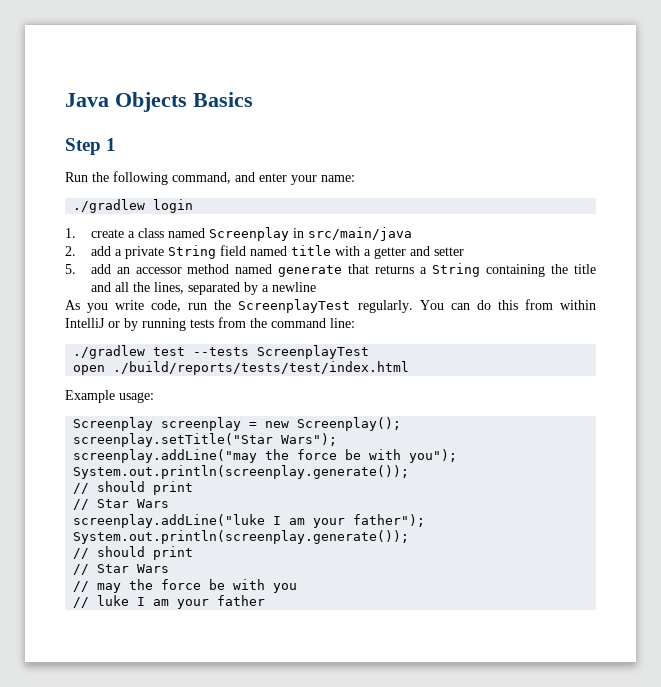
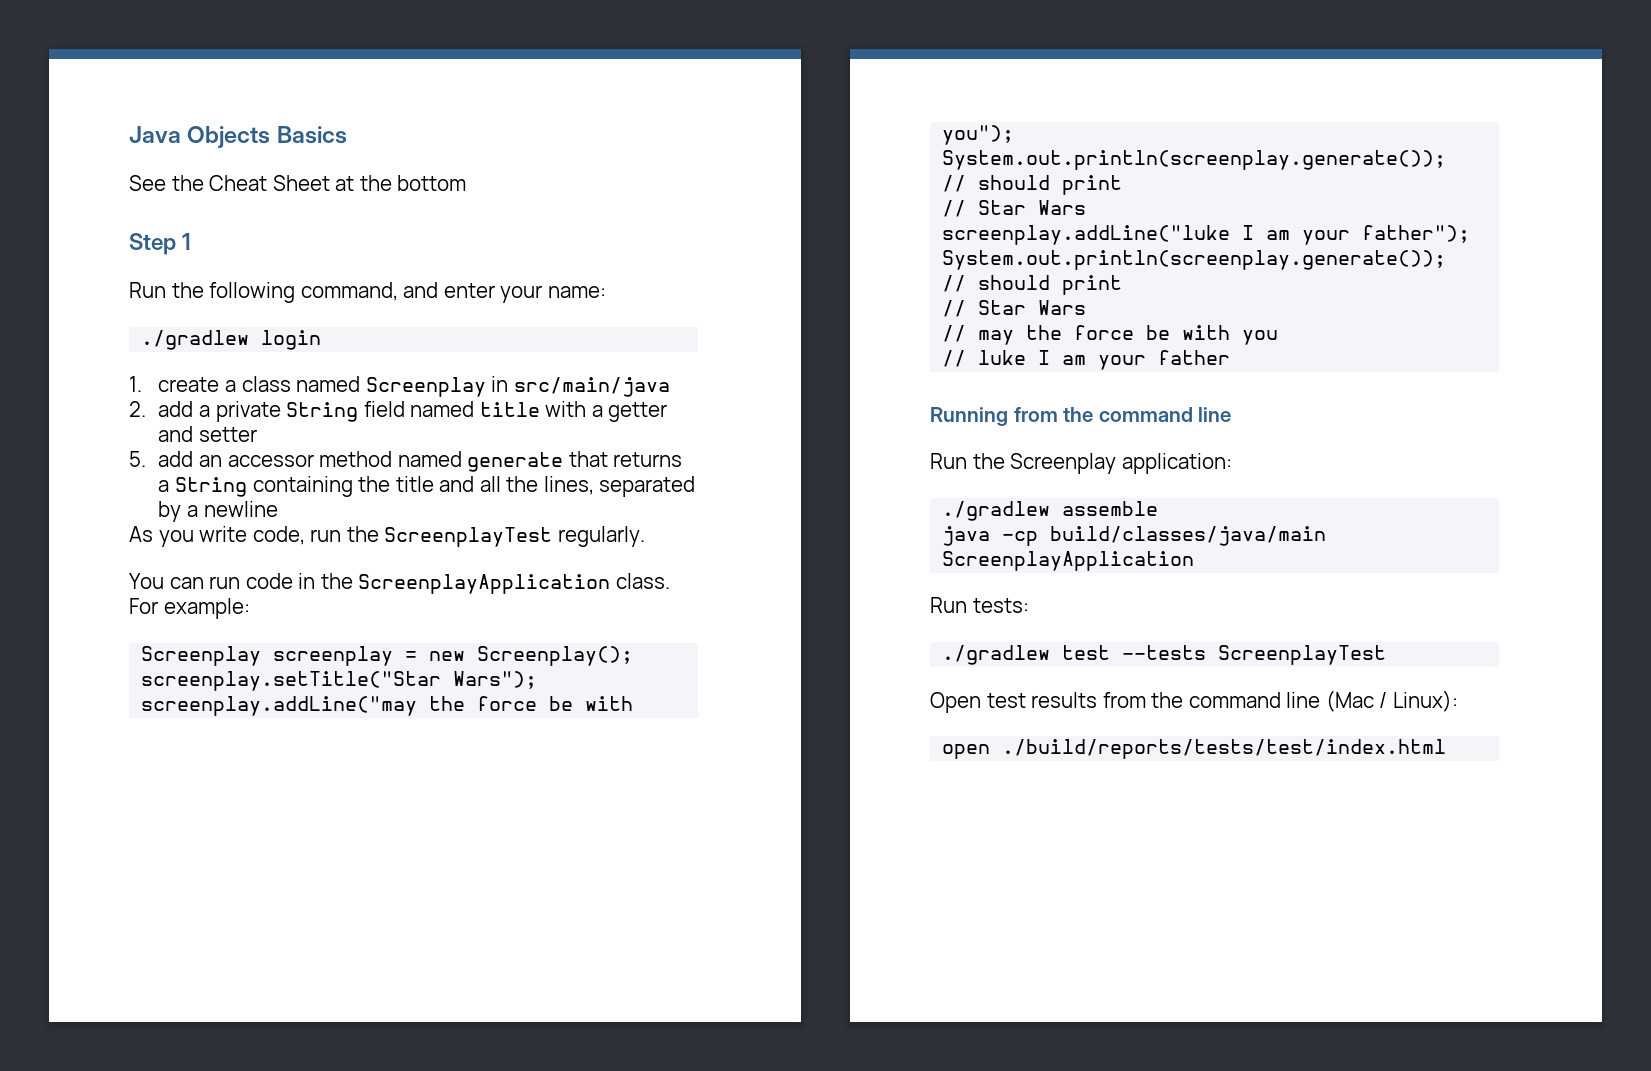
+ See the Cheat Sheet at the bottom
- As you write code, run the ScreenplayTest regularly. You can do this from within IntelliJ or by running tests from the command line:
- ./gradlew test --tests ScreenplayTest
- open ./build/reports/tests/test/index.html
- Example usage:
+ As you write code, run the ScreenplayTest regularly.
+ You can run code in the ScreenplayApplication class. For example:
+ Running from the command line
+ Run the Screenplay application:
+ ./gradlew assemble
+ java -cp build/classes/java/main ScreenplayApplication
+ Run tests:
+ ./gradlew test --tests ScreenplayTest
+ Open test results from the command line (Mac / Linux):
+ open ./build/reports/tests/test/index.html

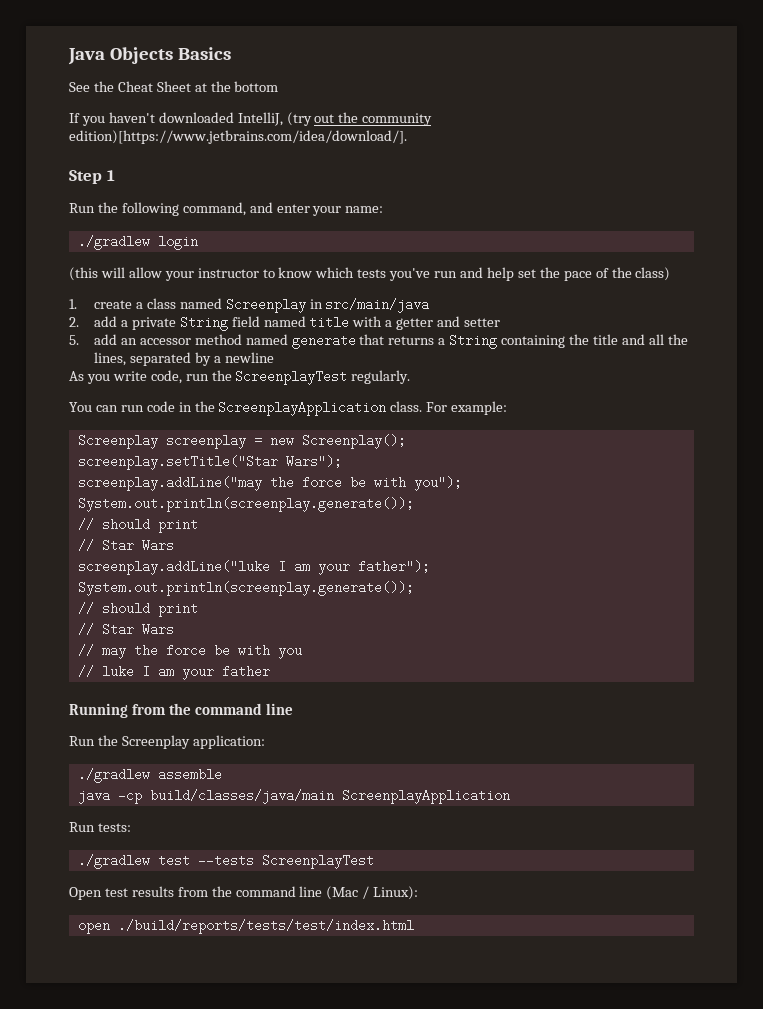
+ If you haven't downloaded IntelliJ, (try out the community edition)[https://www.jetbrains.com/idea/download/].
+ (this will allow your instructor to know which tests you've run and help set the pace of the class)

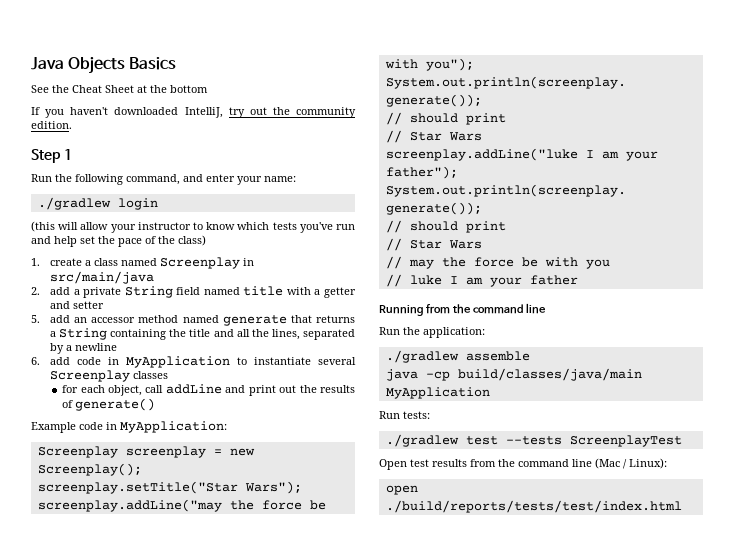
- If you haven't downloaded IntelliJ, (try out the community edition)[https://www.jetbrains.com/idea/download/].
+ If you haven't downloaded IntelliJ, try out the community edition.
- As you write code, run the ScreenplayTest regularly.
- You can run code in the ScreenplayApplication class. For example:
+ 6. add code in MyApplication to instantiate several Screenplay classes
+ for each object, call addLine and print out the results of generate()
+ Example code in MyApplication:
- Run the Screenplay application:
+ Run the application:
- java -cp build/classes/java/main ScreenplayApplication
+ java -cp build/classes/java/main MyApplication

